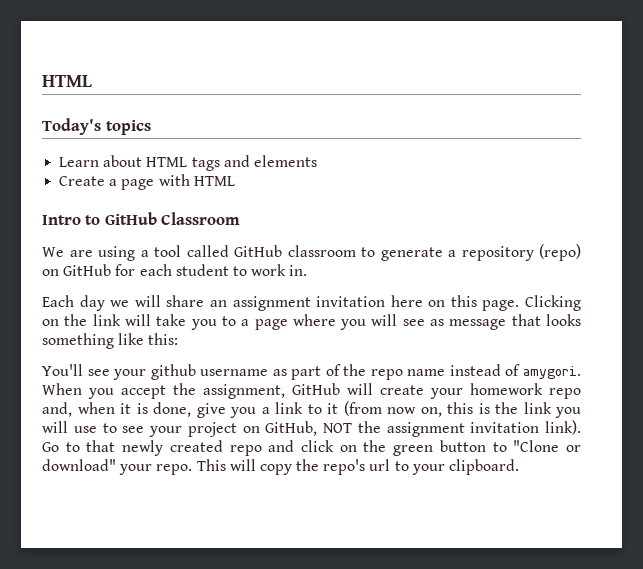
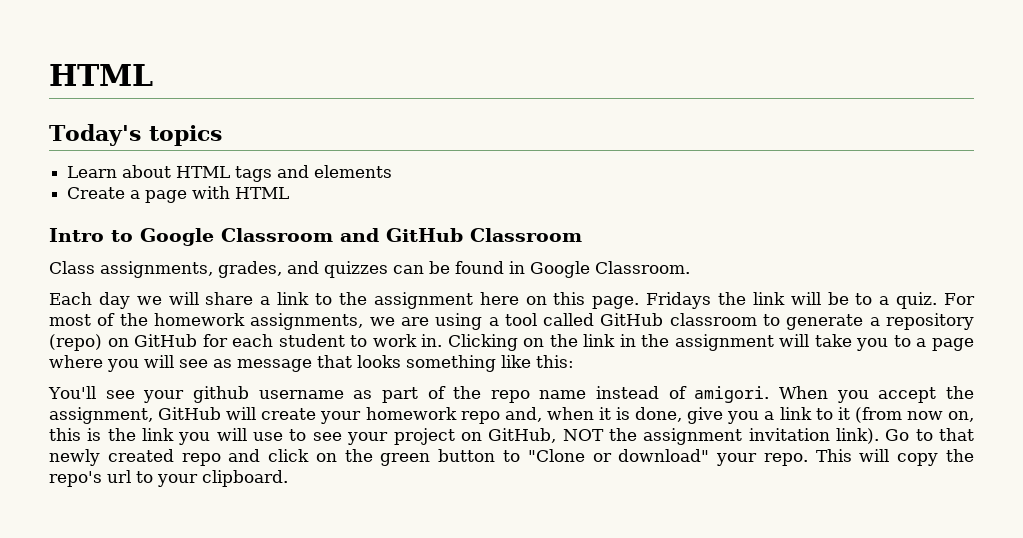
- Intro to GitHub Classroom
+ Intro to Google Classroom and GitHub Classroom
- We are using a tool called GitHub classroom to generate a repository (repo) on GitHub for each student to work in.
- Each day we will share an assignment invitation here on this page.
+ Class assignments, grades, and quizzes can be found in Google Classroom.
+ Each day we will share a link to the assignment here on this page. Fridays the link will be to a quiz. For most of the homework assignments, we are using a tool called GitHub classroom to generate a repository (repo) on GitHub for each student to work in.
- Clicking on the link will take you to a page where you will see as message that looks something like this:
+ Clicking on the link in the assignment will take you to a page where you will see as message that looks something like this:
- You'll see your github username as part of the repo name instead of amygori.
+ You'll see your github username as part of the repo name instead of amigori.

